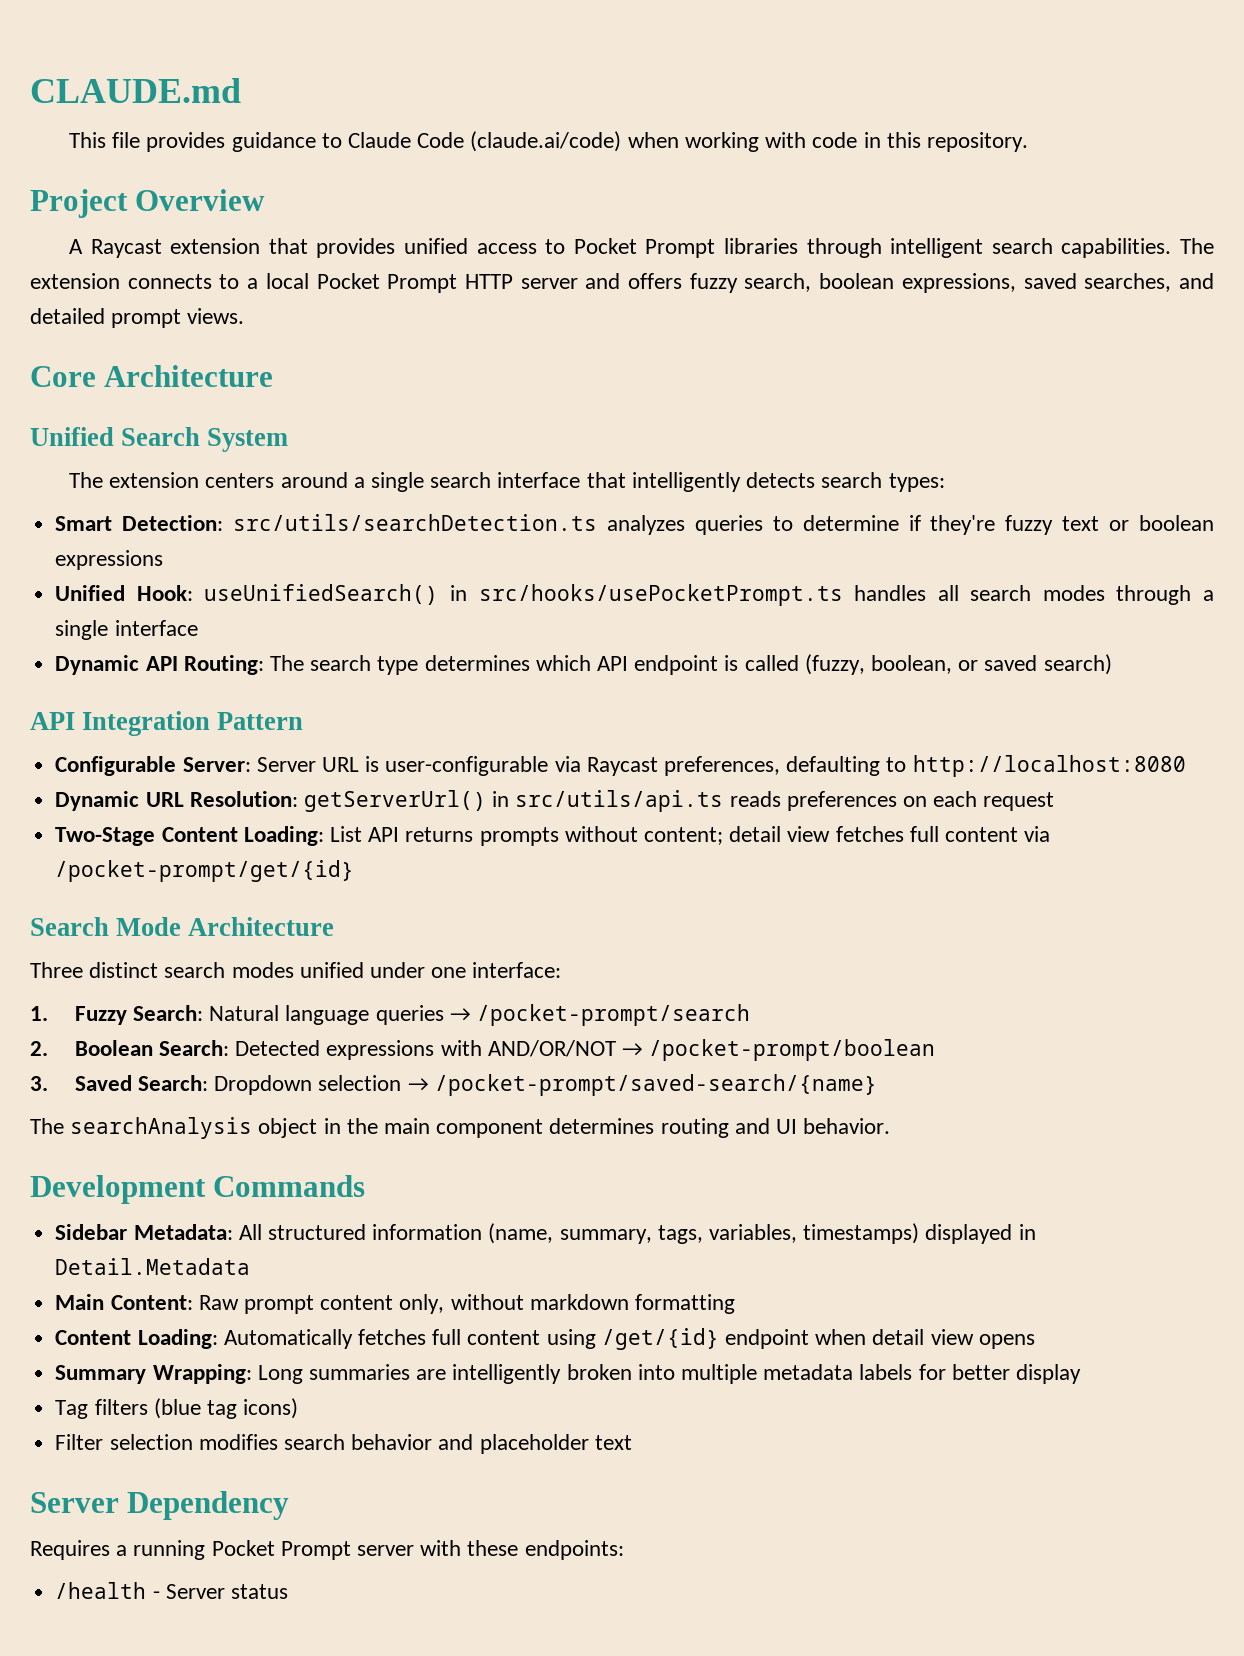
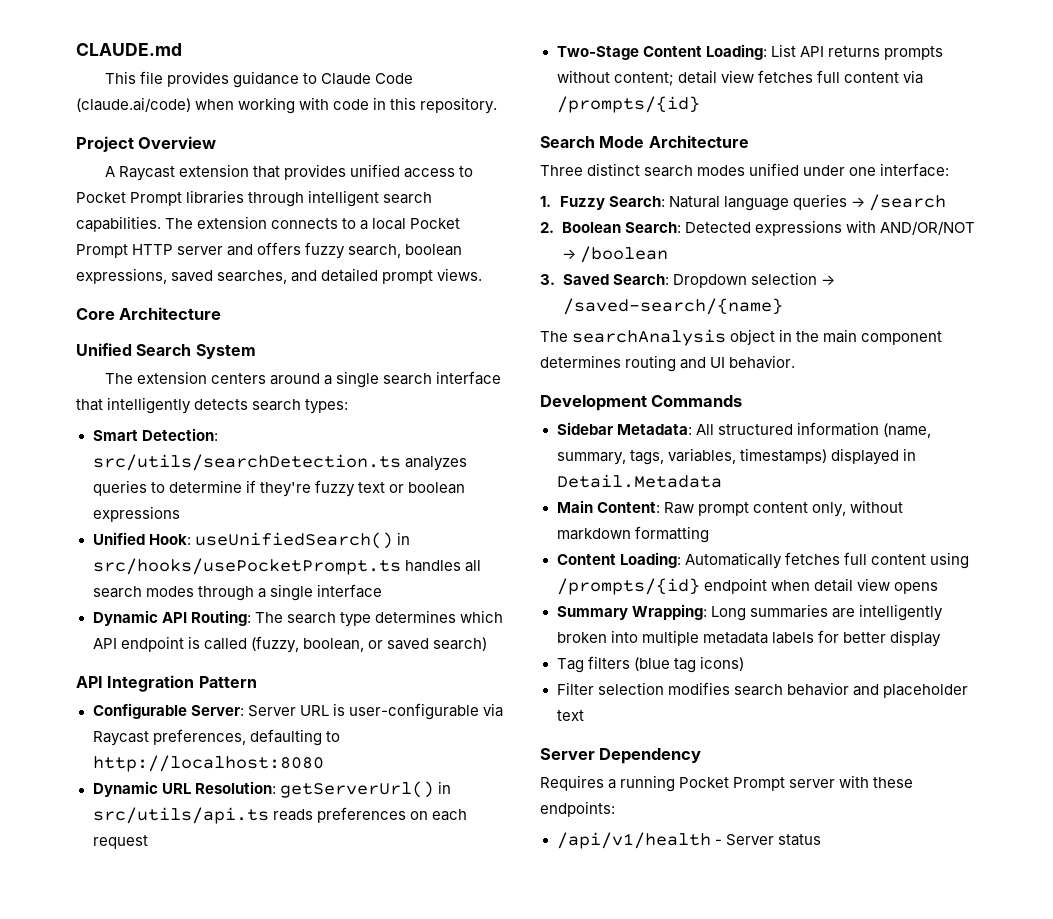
- Two-Stage Content Loading: List API returns prompts without content; detail view fetches full content via /pocket-prompt/get/{id}
+ Two-Stage Content Loading: List API returns prompts without content; detail view fetches full content via /prompts/{id}
- 1. Fuzzy Search: Natural language queries → /pocket-prompt/search
+ 1. Fuzzy Search: Natural language queries → /search
- 2. Boolean Search: Detected expressions with AND/OR/NOT → /pocket-prompt/boolean
+ 2. Boolean Search: Detected expressions with AND/OR/NOT → /boolean
- 3. Saved Search: Dropdown selection → /pocket-prompt/saved-search/{name}
+ 3. Saved Search: Dropdown selection → /saved-search/{name}
- Content Loading: Automatically fetches full content using /get/{id} endpoint when detail view opens
+ Content Loading: Automatically fetches full content using /prompts/{id} endpoint when detail view opens
- /health - Server status
+ /api/v1/health - Server status

